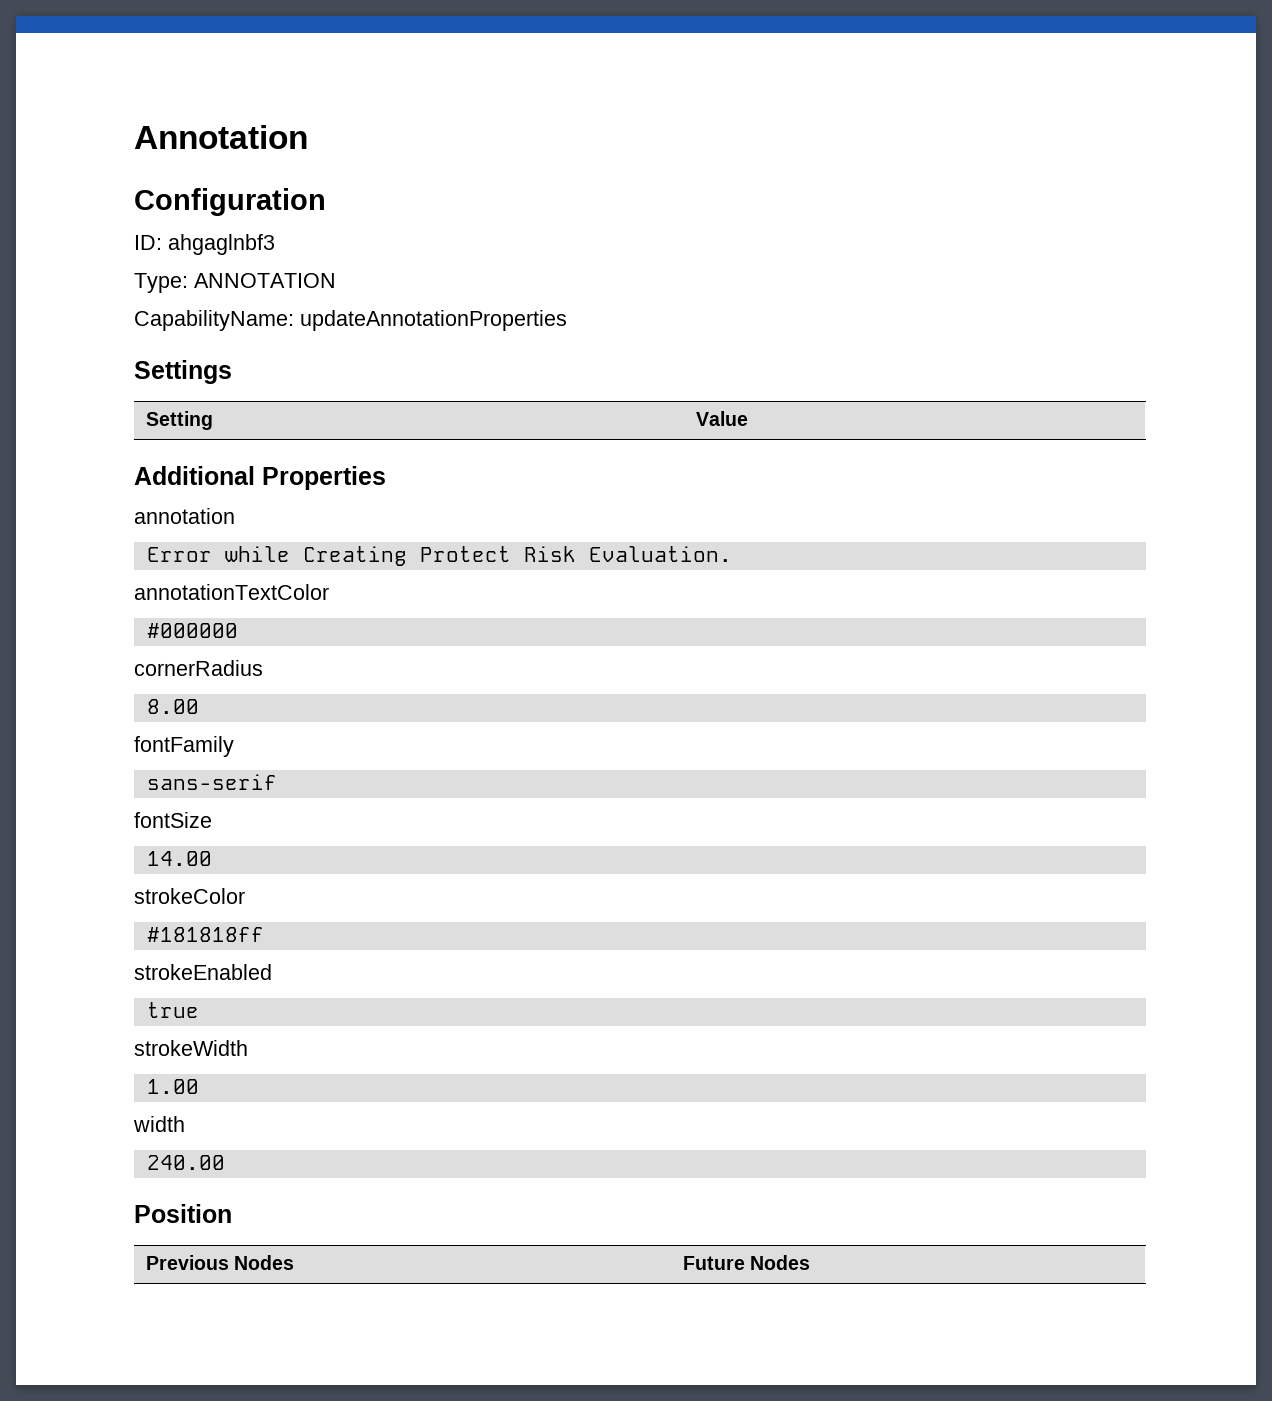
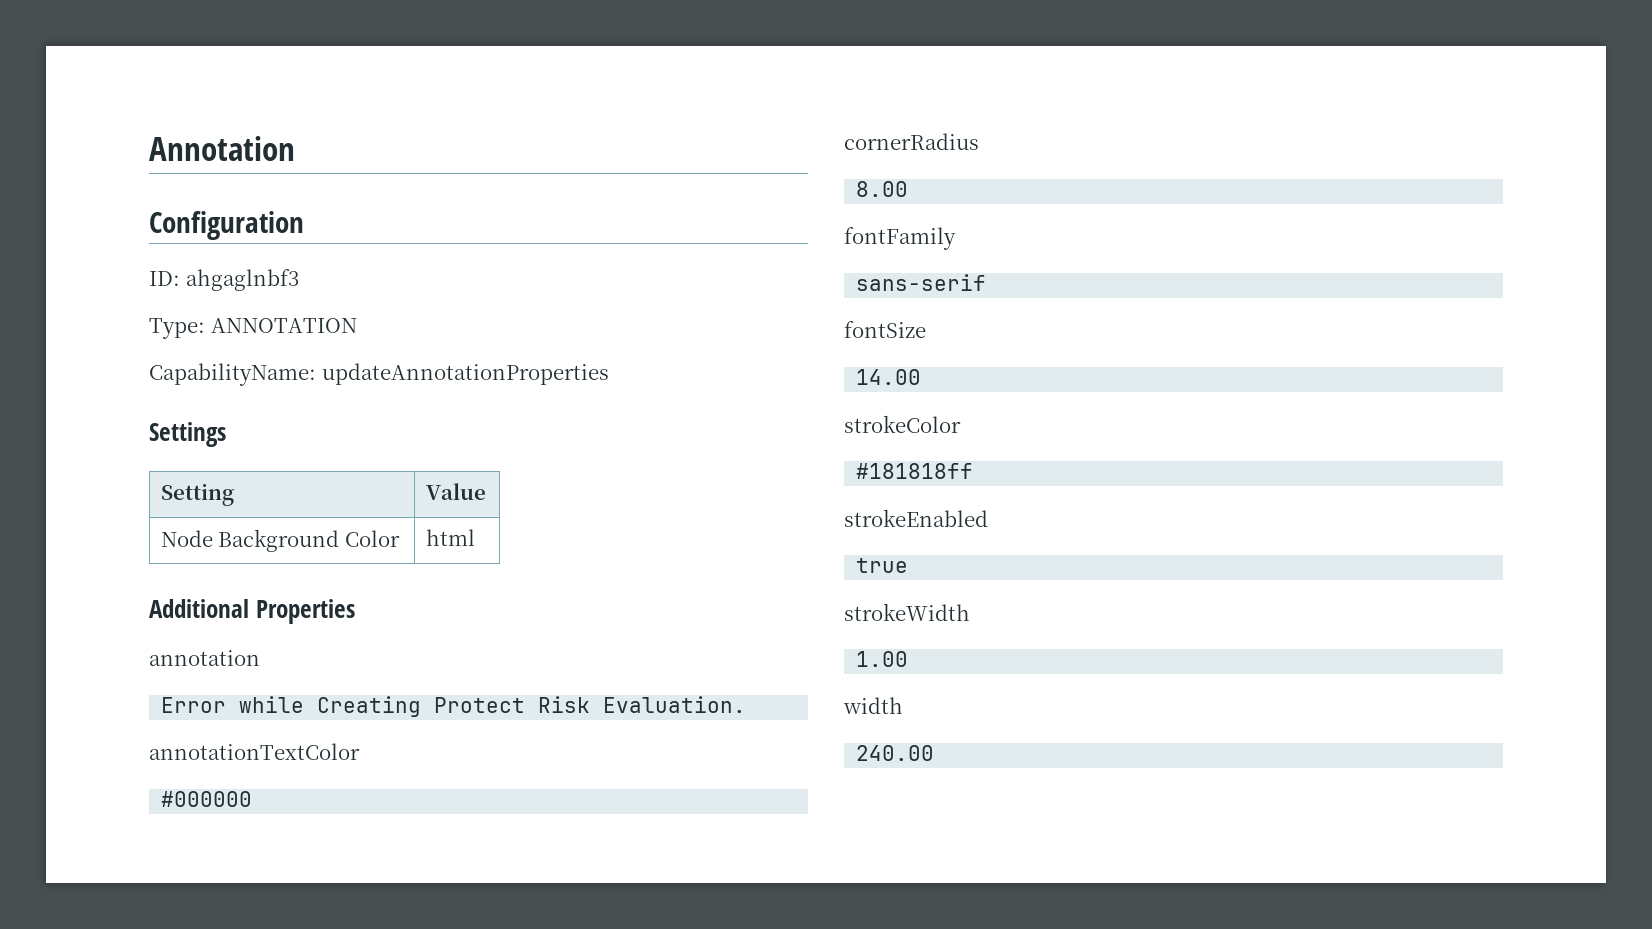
+ Node Background Color | html
- Position
- Previous Nodes | Future Nodes

